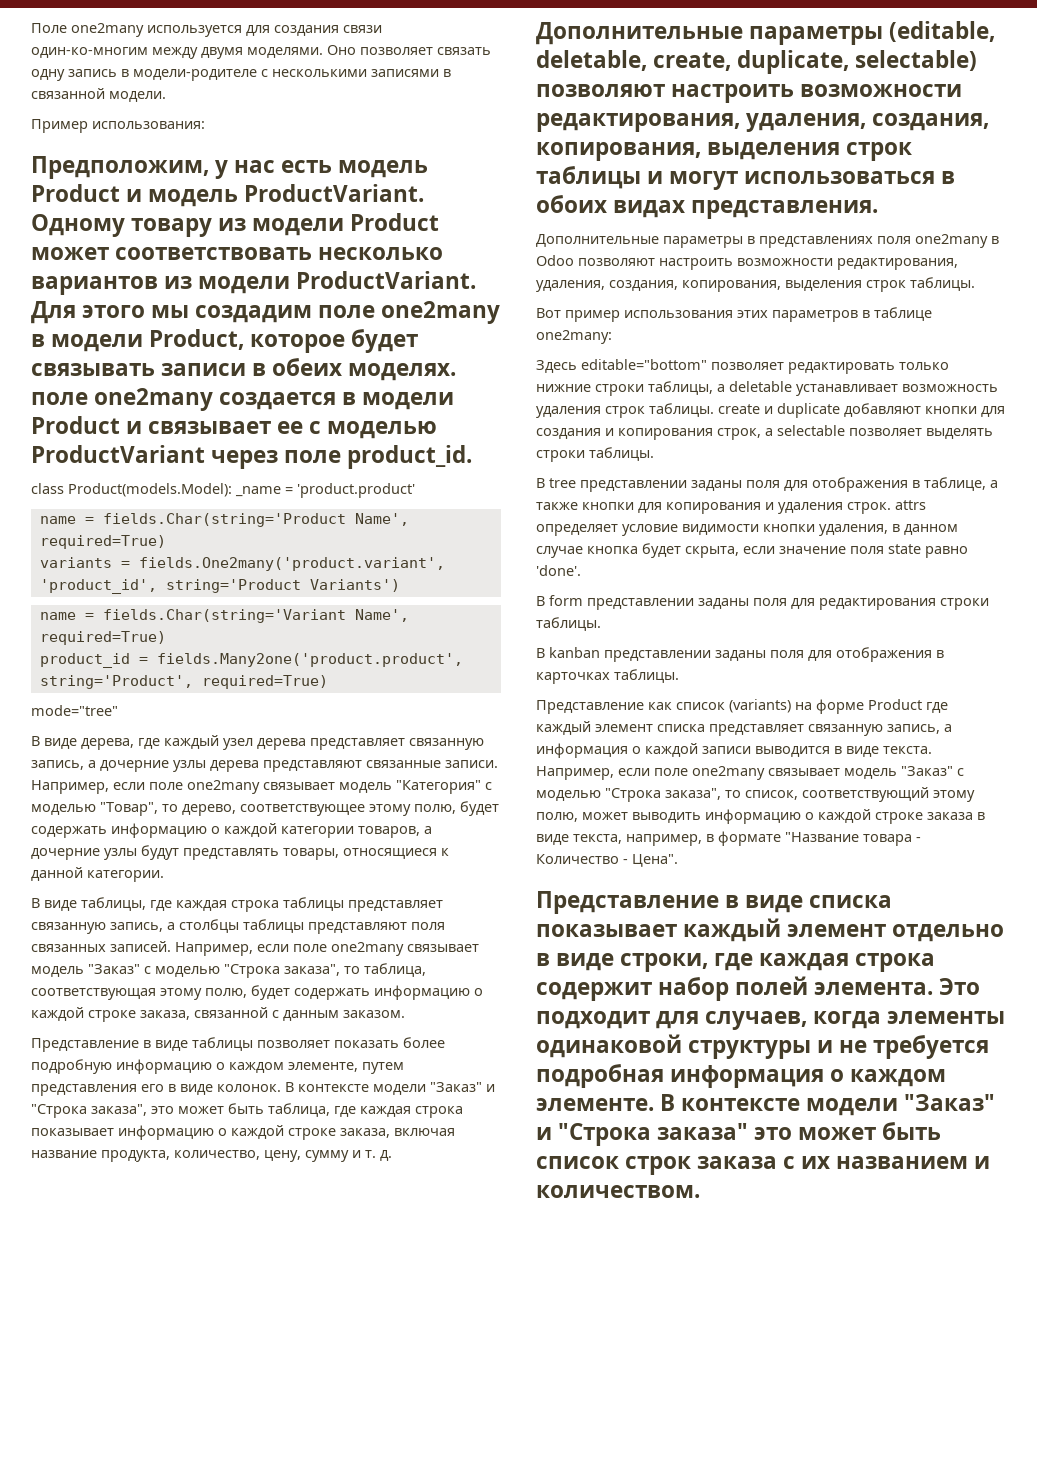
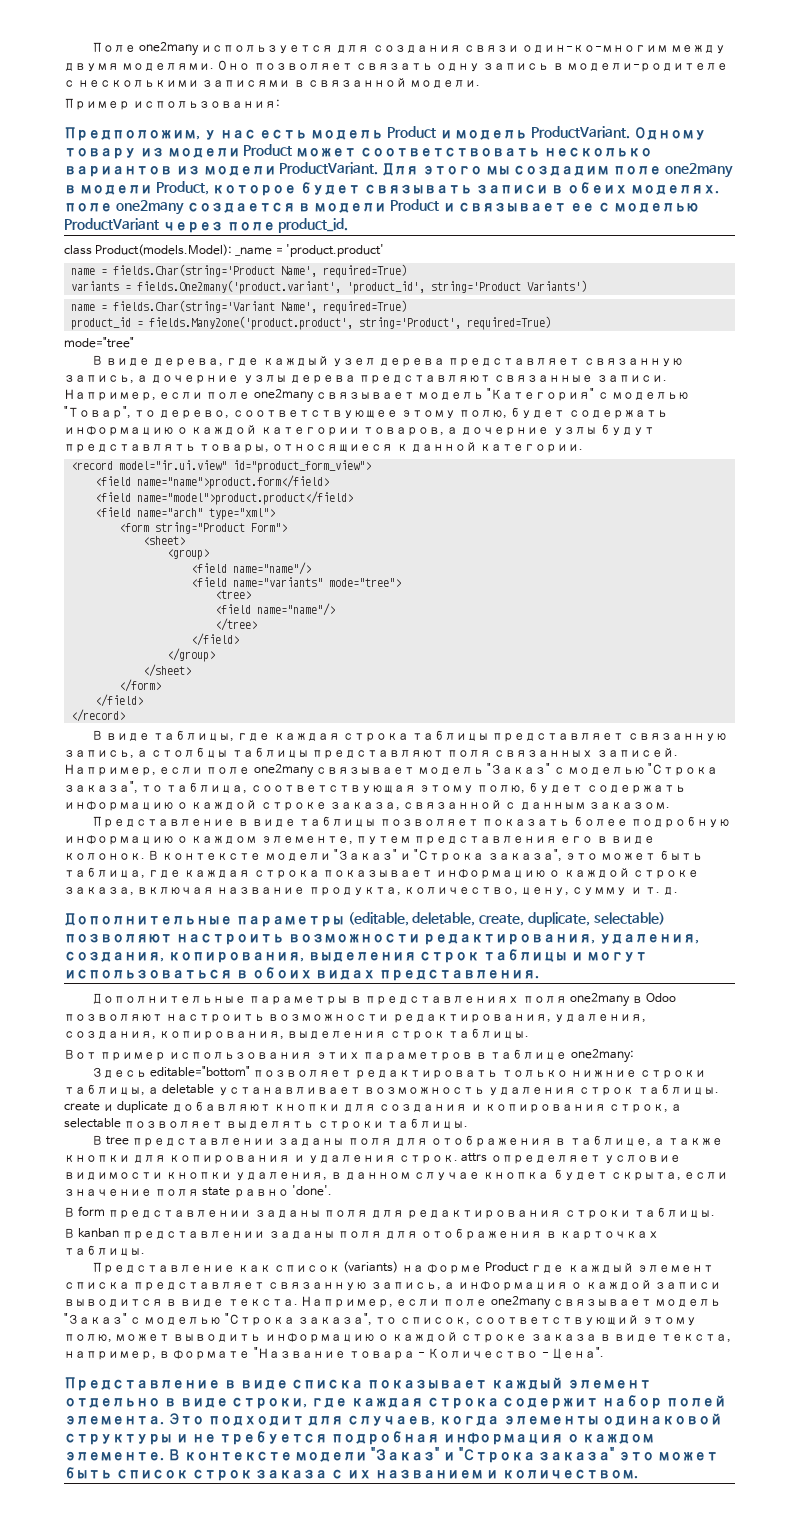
+ <record model="ir.ui.view" id="product_form_view">
+ <field name="name">product.form</field>
+ <field name="model">product.product</field>
+ <field name="arch" type="xml">
+ <form string="Product Form">
+ <sheet>
+ <group>
+ <field name="name"/>
+ <field name="variants" mode="tree">
+ <tree>
+ <field name="name"/>
+ </tree>
+ </field>
+ </group>
+ </sheet>
+ </form>
+ </field>
+ </record>

